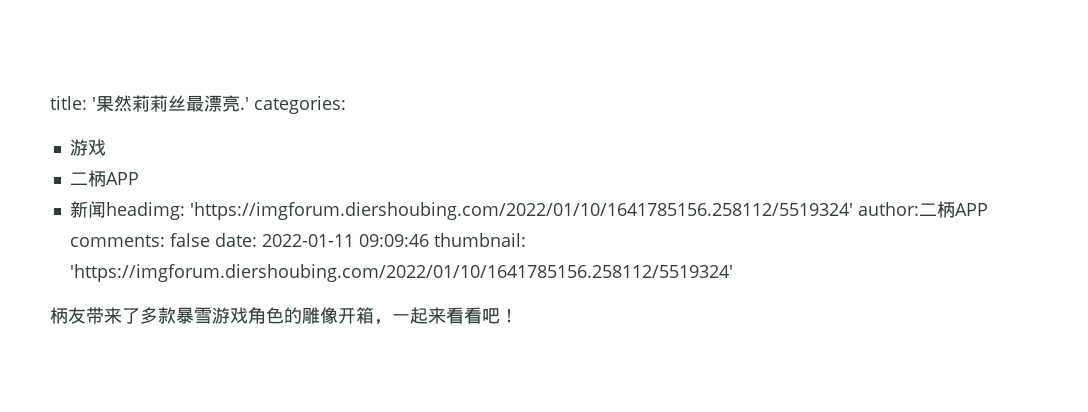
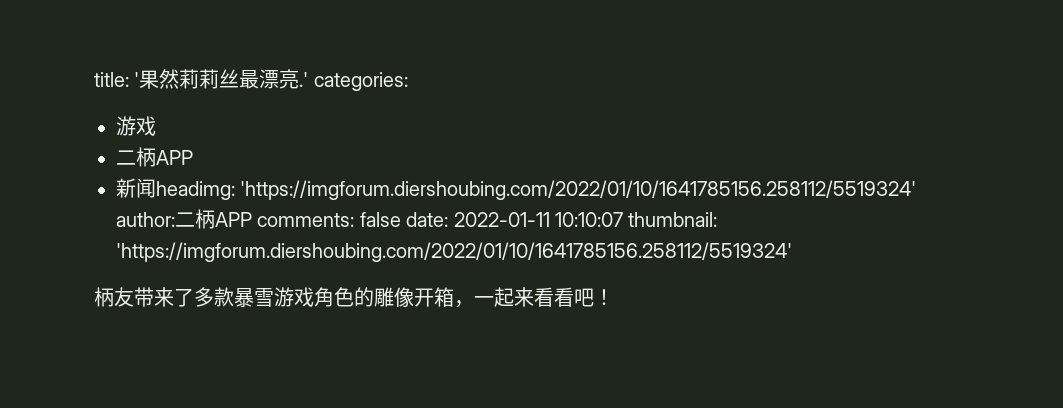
- 新闻headimg: 'https://imgforum.diershoubing.com/2022/01/10/1641785156.258112/5519324' author:二柄APP comments: false date: 2022-01-11 09:09:46 thumbnail: 'https://imgforum.diershoubing.com/2022/01/10/1641785156.258112/5519324'
+ 新闻headimg: 'https://imgforum.diershoubing.com/2022/01/10/1641785156.258112/5519324' author:二柄APP comments: false date: 2022-01-11 10:10:07 thumbnail: 'https://imgforum.diershoubing.com/2022/01/10/1641785156.258112/5519324'

